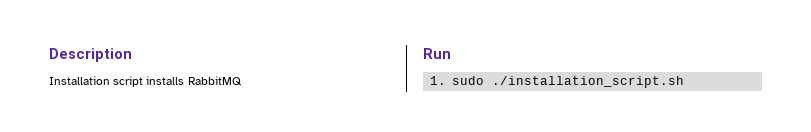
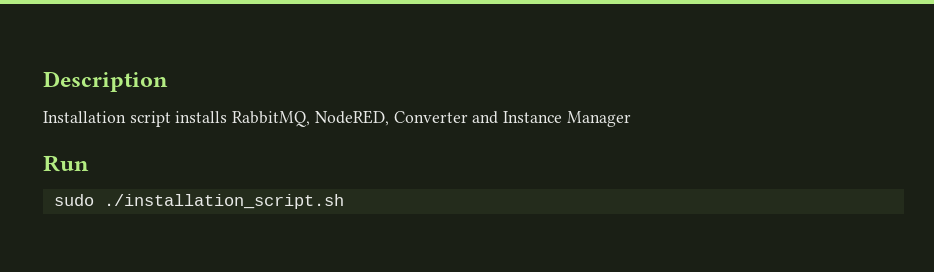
- Installation script installs RabbitMQ
+ Installation script installs RabbitMQ, NodeRED, Converter and Instance Manager
- 1. sudo ./installation_script.sh
+ sudo ./installation_script.sh

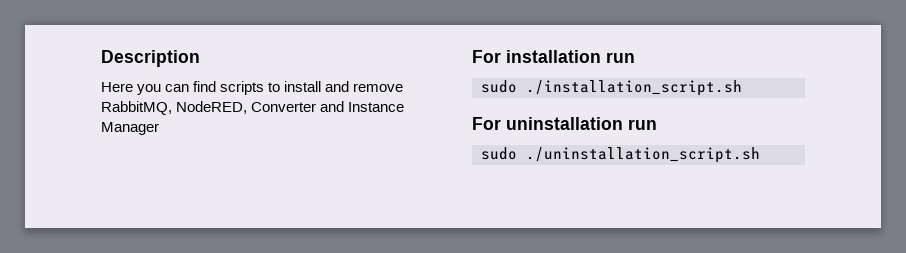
- Installation script installs RabbitMQ, NodeRED, Converter and Instance Manager
+ Here you can find scripts to install and remove RabbitMQ, NodeRED, Converter and Instance Manager
- Run
+ For installation run
+ For uninstallation run
+ sudo ./uninstallation_script.sh

